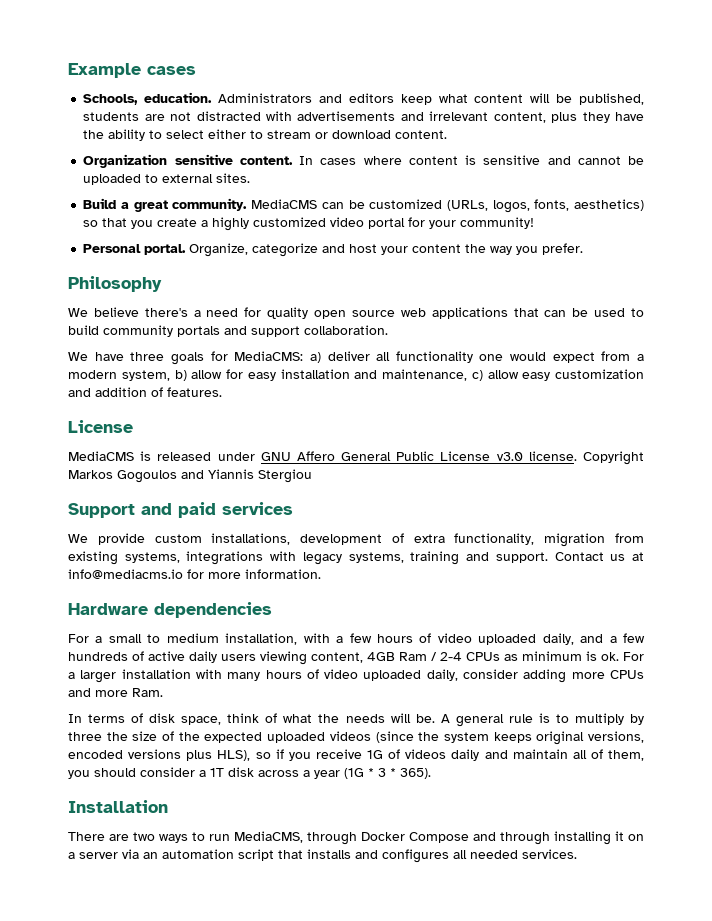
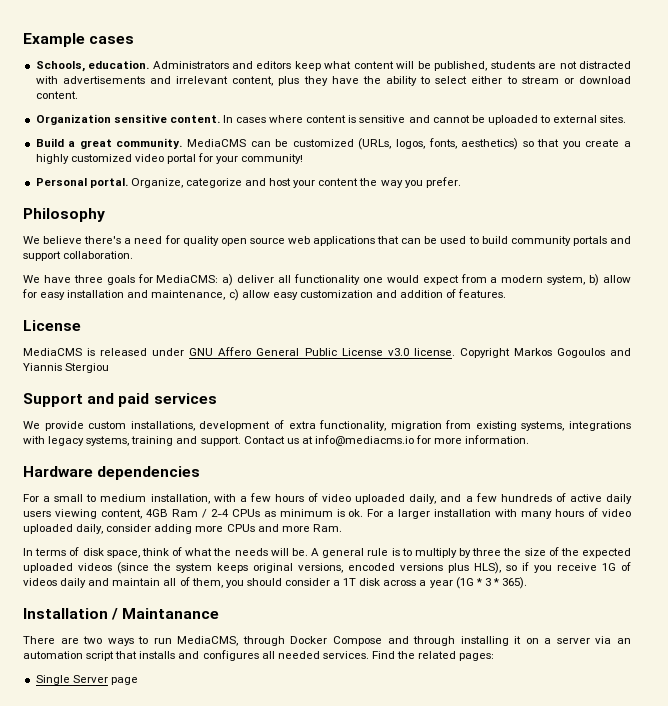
- Installation
+ Installation / Maintanance
+ Find the related pages:
+ Single Server page

